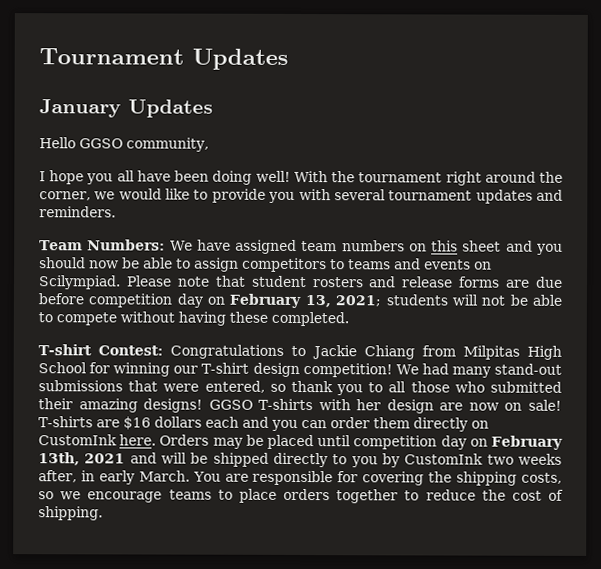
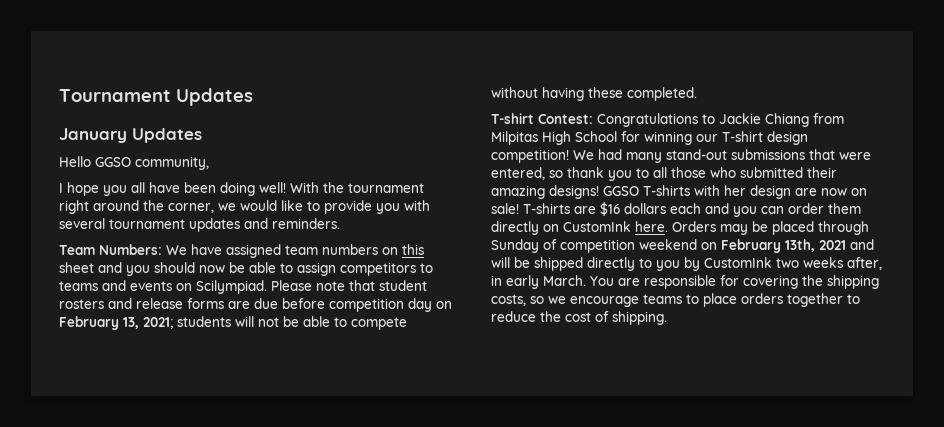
- Orders may be placed until competition day on February 13th, 2021 and will be shipped directly to you by CustomInk two weeks after, in early March.
+ Orders may be placed through Sunday of competition weekend on February 13th, 2021 and will be shipped directly to you by CustomInk two weeks after, in early March.

